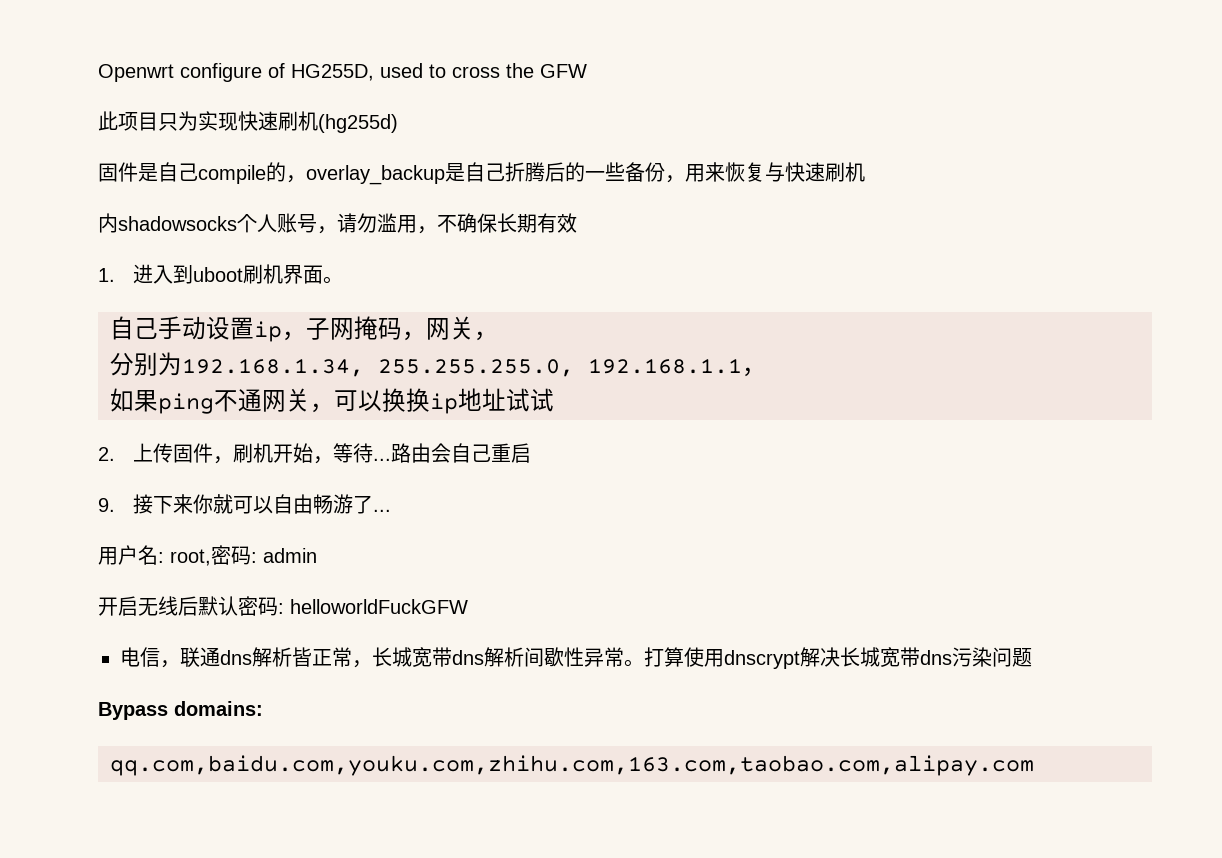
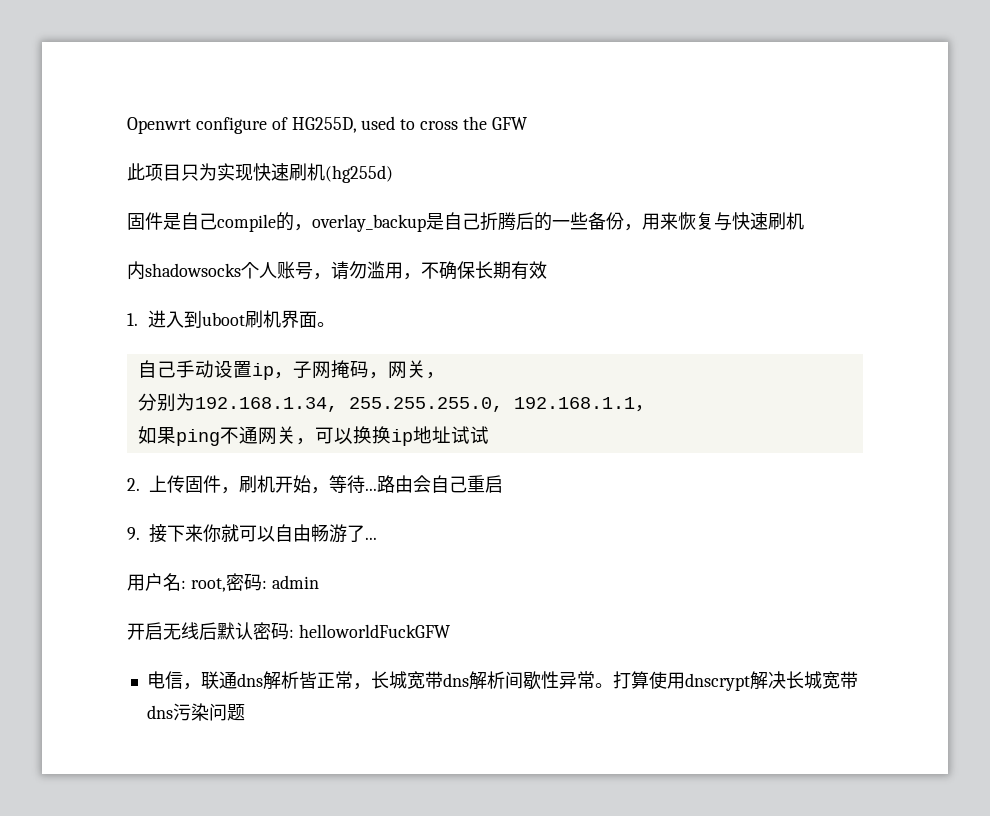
- Bypass domains:
- qq.com,baidu.com,youku.com,zhihu.com,163.com,taobao.com,alipay.com

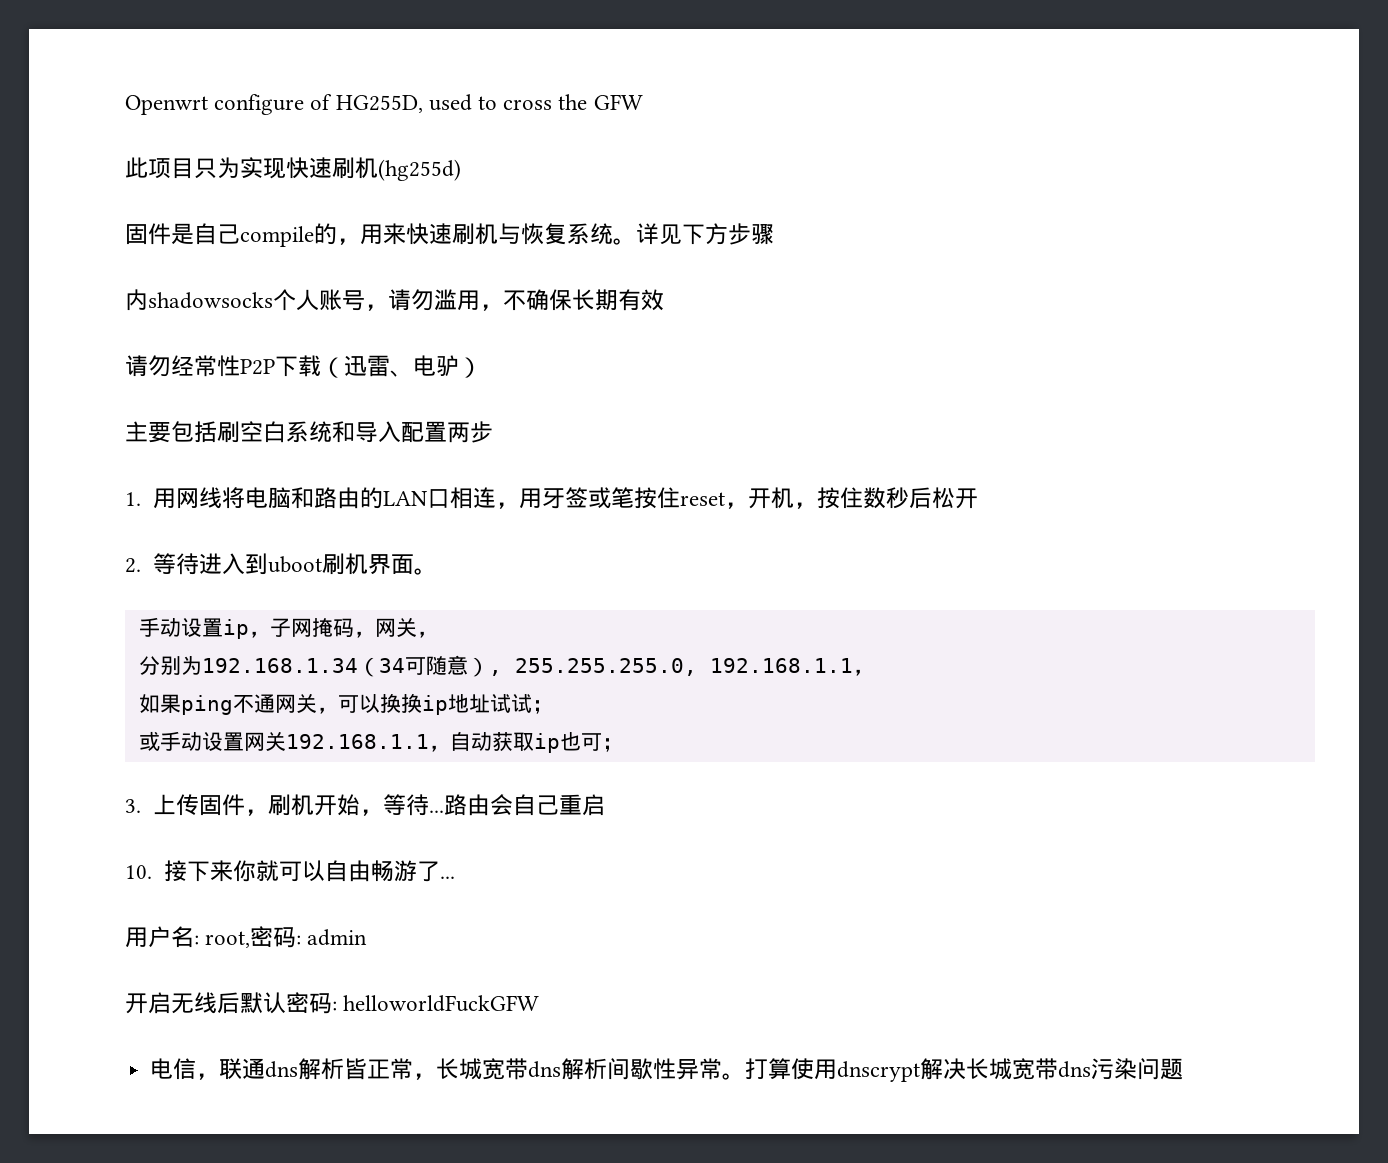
- 固件是自己compile的，overlay_backup是自己折腾后的一些备份，用来恢复与快速刷机
+ 固件是自己compile的，用来快速刷机与恢复系统。详见下方步骤
- 1.进入到uboot刷机界面。
+ 请勿经常性P2P下载（迅雷、电驴）
+ 主要包括刷空白系统和导入配置两步
+ 1.用网线将电脑和路由的LAN口相连，用牙签或笔按住reset，开机，按住数秒后松开
+ 2.等待进入到uboot刷机界面。
- 自己手动设置ip，子网掩码，网关，
+ 手动设置ip，子网掩码，网关，
- 分别为192.168.1.34, 255.255.255.0, 192.168.1.1，
+ 分别为192.168.1.34（34可随意）, 255.255.255.0, 192.168.1.1，
- 如果ping不通网关，可以换换ip地址试试
- 2.上传固件，刷机开始，等待...
+ 如果ping不通网关，可以换换ip地址试试；
+ 或手动设置网关192.168.1.1，自动获取ip也可；
+ 3.上传固件，刷机开始，等待...
- 9.接下来你就可以自由畅游了...
+ 10.接下来你就可以自由畅游了...

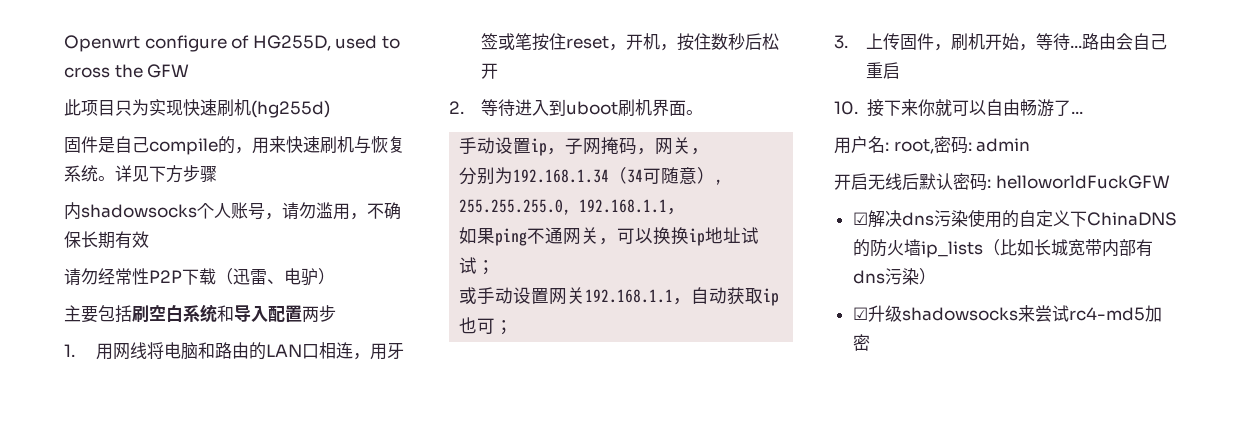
- 电信，联通dns解析皆正常，长城宽带dns解析间歇性异常。打算使用dnscrypt解决长城宽带dns污染问题
+ ☑解决dns污染使用的自定义下ChinaDNS的防火墙ip_lists（比如长城宽带内部有dns污染）
+ ☑升级shadowsocks来尝试rc4-md5加密

